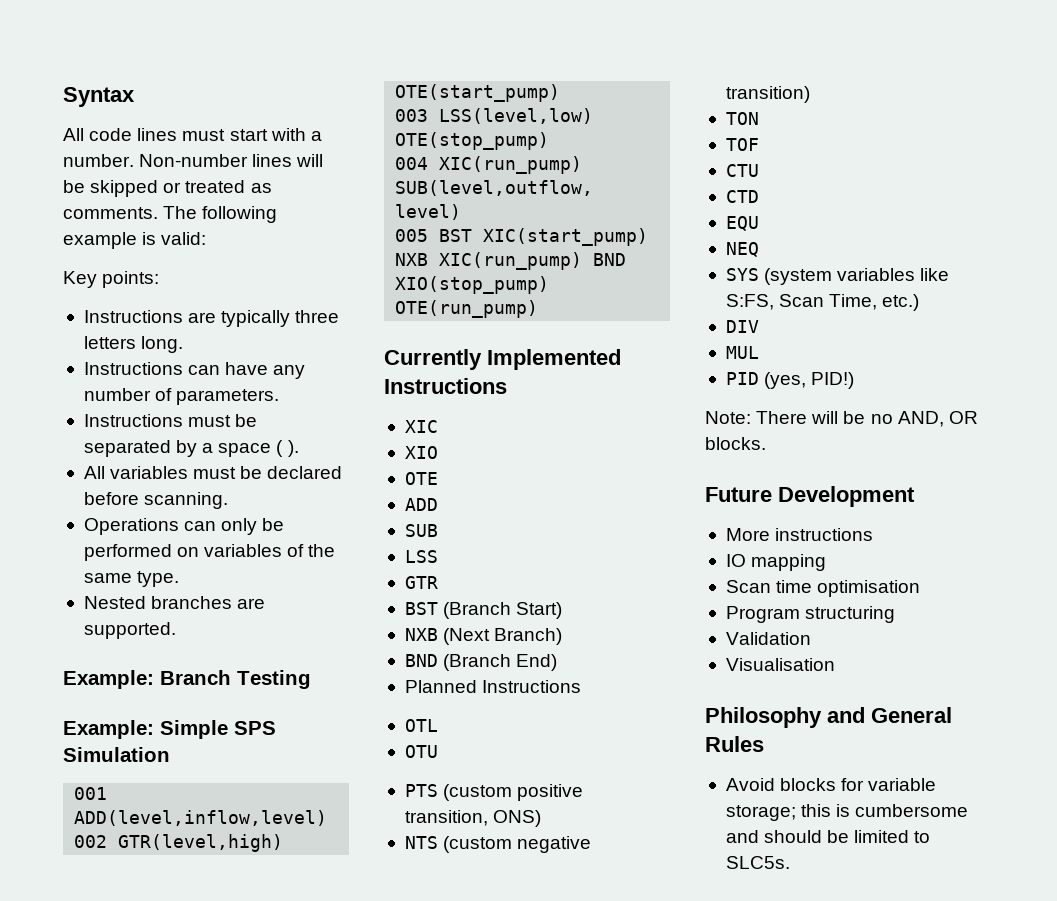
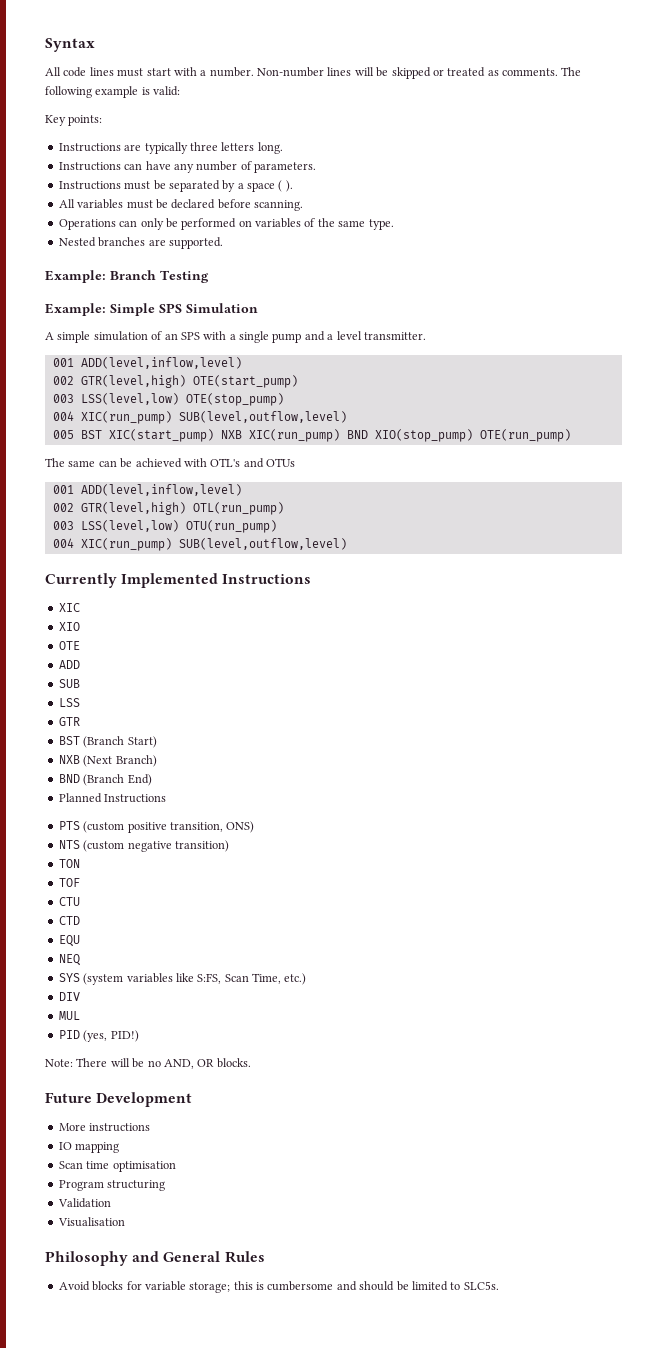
+ A simple simulation of an SPS with a single pump and a level transmitter.
+ The same can be achieved with OTL's and OTUs
+ 001 ADD(level,inflow,level)
+ 002 GTR(level,high) OTL(run_pump)
+ 003 LSS(level,low) OTU(run_pump)
+ 004 XIC(run_pump) SUB(level,outflow,level)
- OTL
- OTU

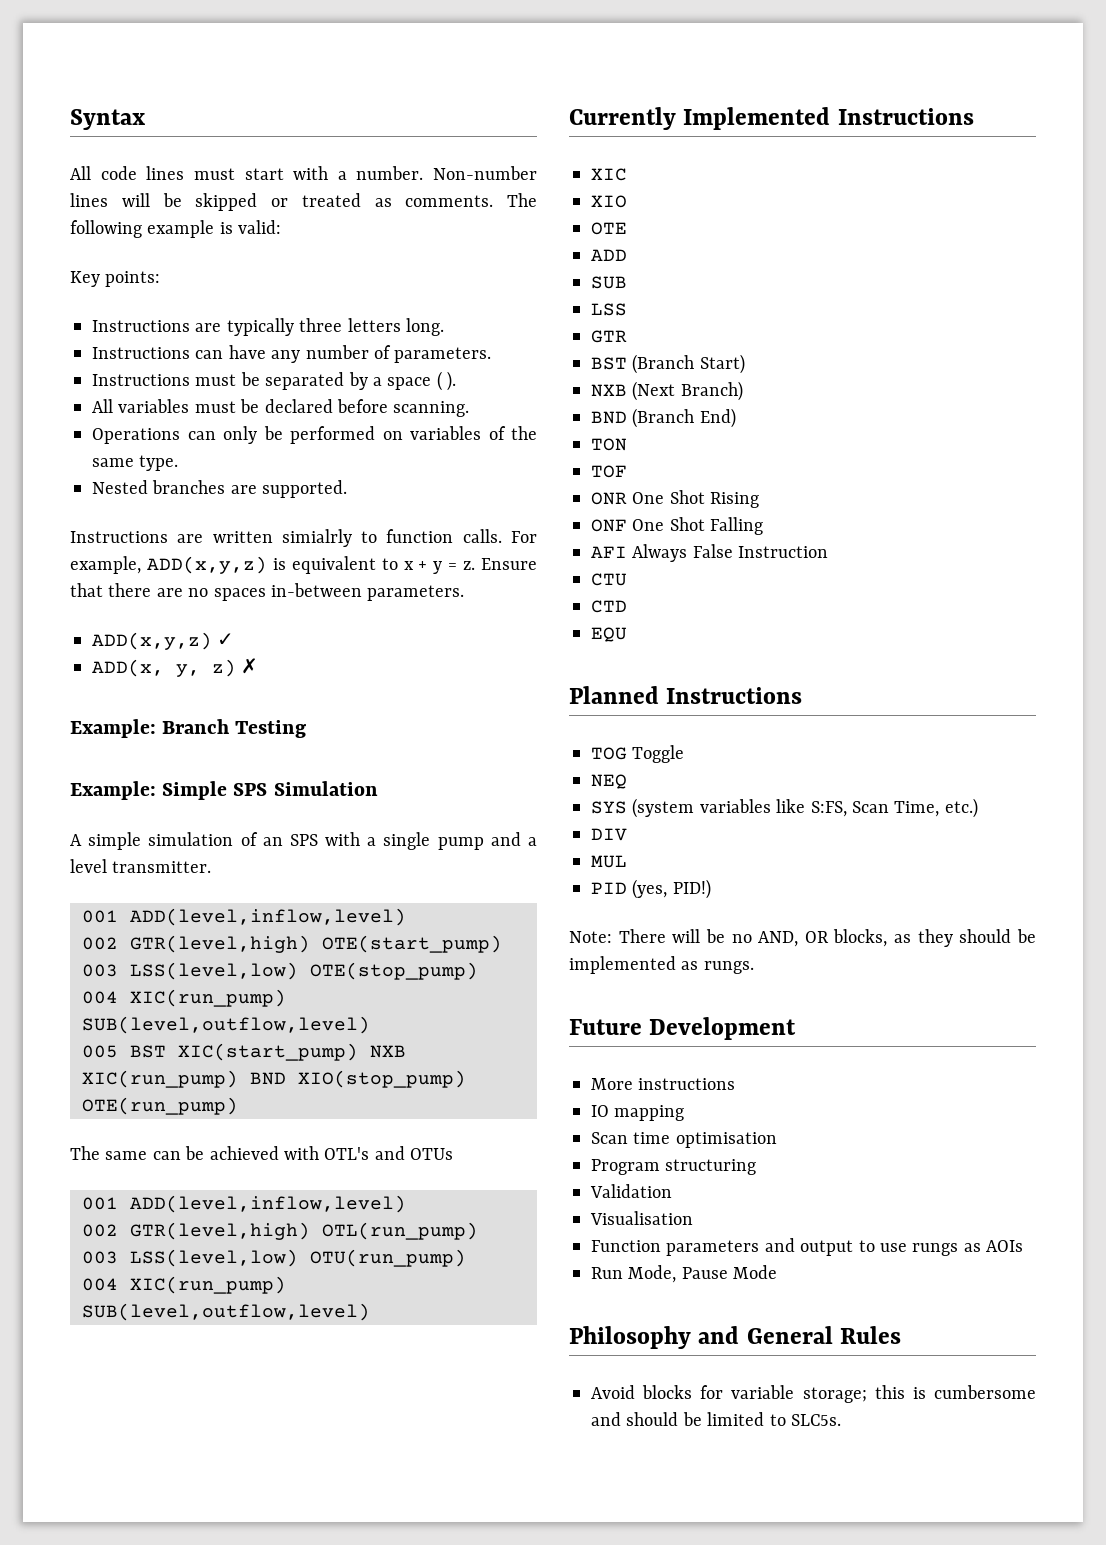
+ Instructions are written simialrly to function calls. For example, ADD(x,y,z) is equivalent to x + y = z. Ensure that there are no spaces in-between parameters.
+ ADD(x,y,z) ✓
+ ADD(x, y, z) ✗
- Planned Instructions
- PTS (custom positive transition, ONS)
- NTS (custom negative transition)
  TON
  TOF
+ ONR One Shot Rising
+ ONF One Shot Falling
+ AFI Always False Instruction
+ Planned Instructions
+ TOG Toggle
- Note: There will be no AND, OR blocks.
+ Note: There will be no AND, OR blocks, as they should be implemented as rungs.
+ Function parameters and output to use rungs as AOIs
+ Run Mode, Pause Mode

